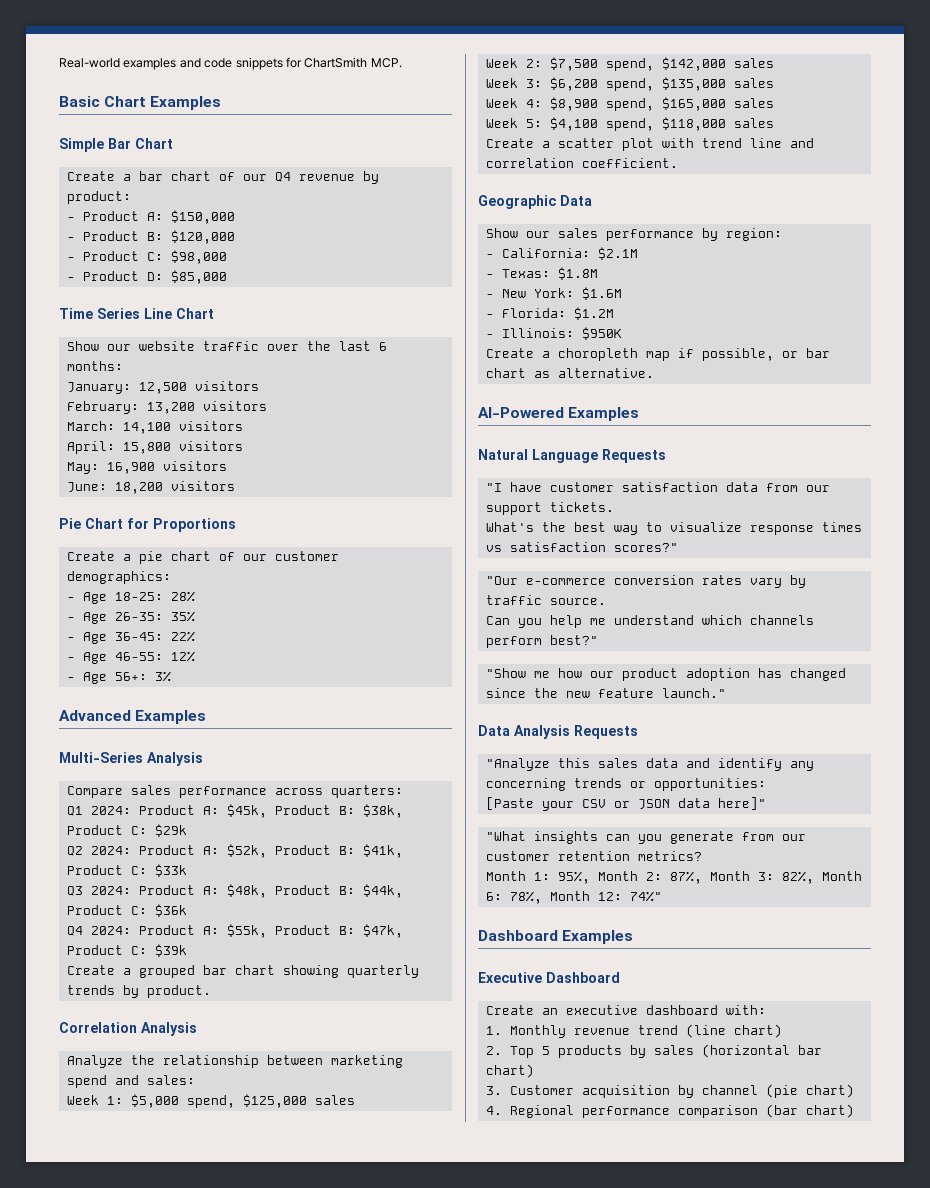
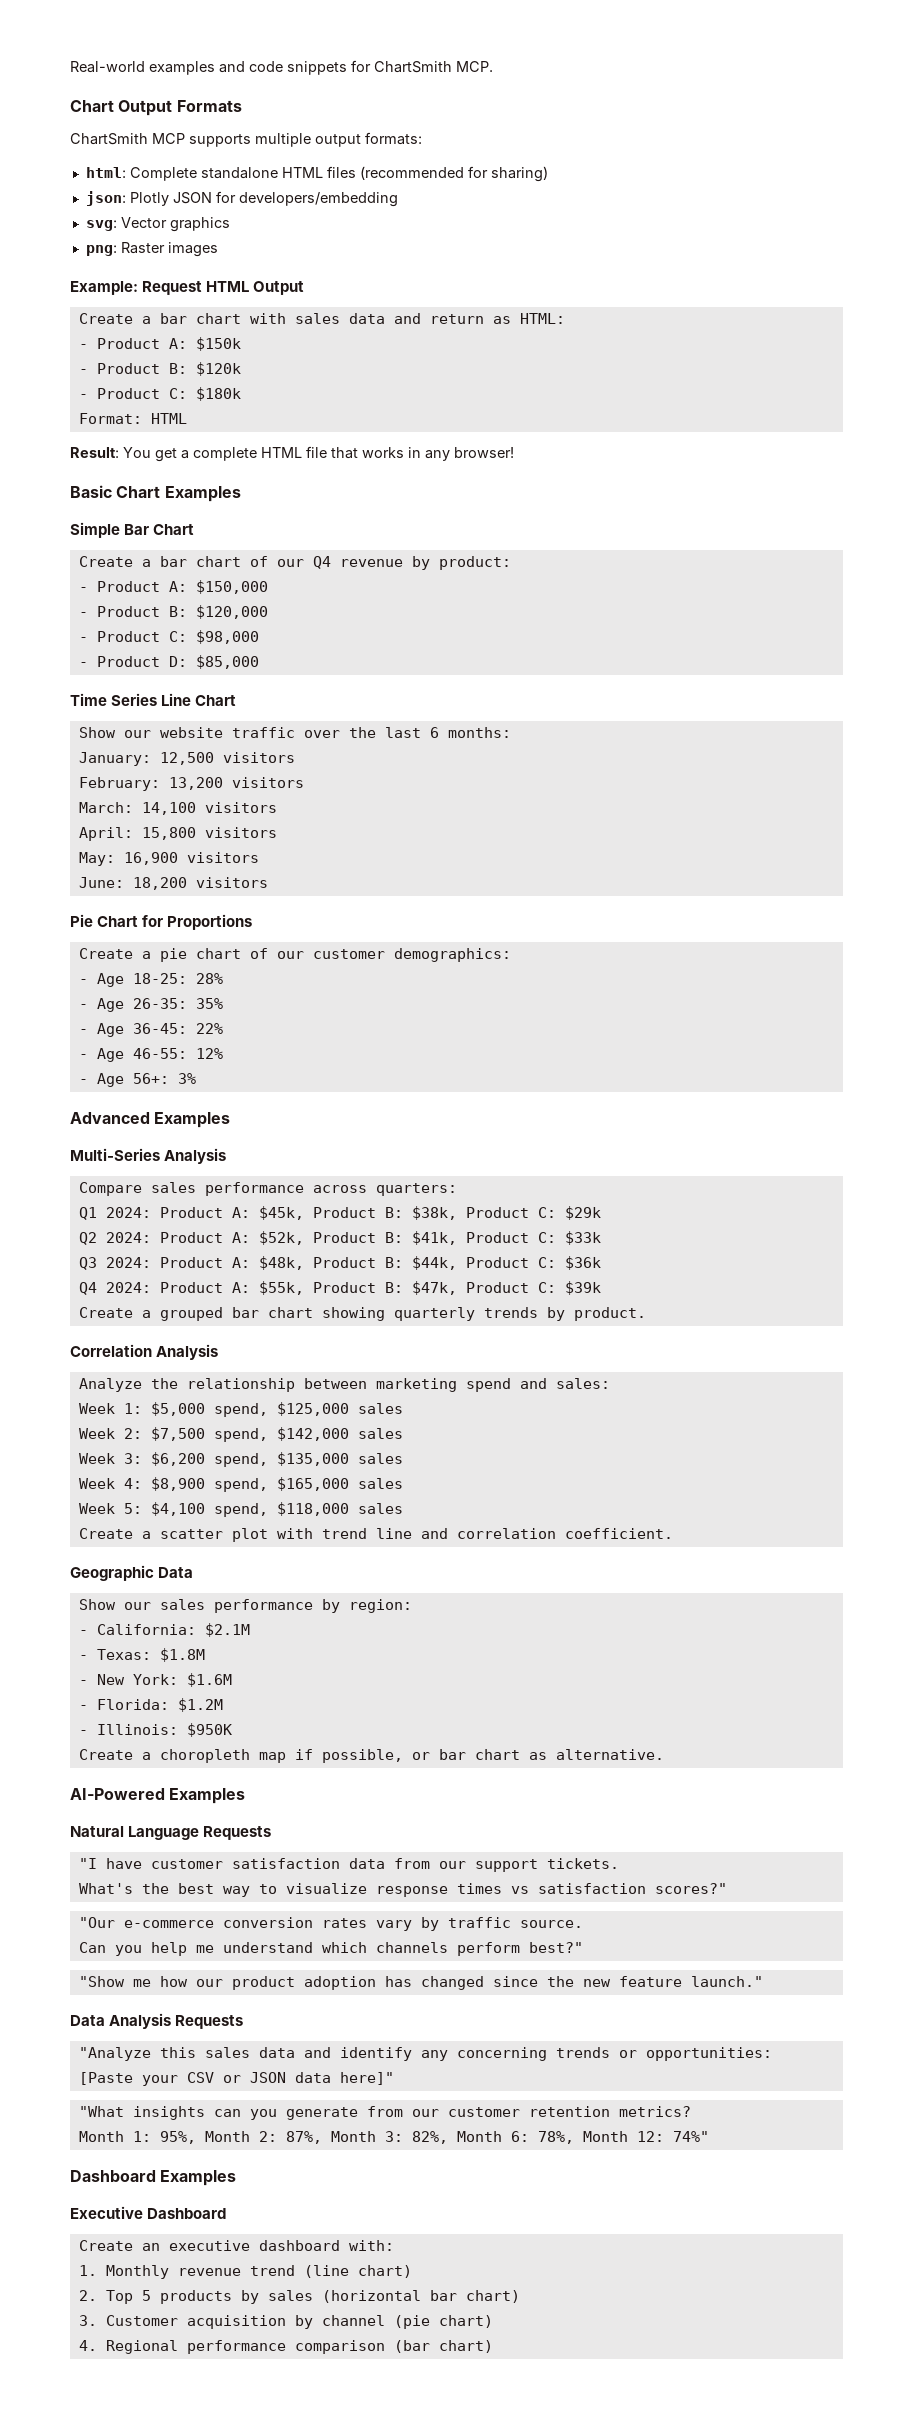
+ Chart Output Formats
+ ChartSmith MCP supports multiple output formats:
+ html: Complete standalone HTML files (recommended for sharing)
+ json: Plotly JSON for developers/embedding
+ svg: Vector graphics
+ png: Raster images
+ Example: Request HTML Output
+ Create a bar chart with sales data and return as HTML:
+ - Product A: $150k
+ - Product B: $120k
+ - Product C: $180k
+ Format: HTML
+ Result: You get a complete HTML file that works in any browser!

